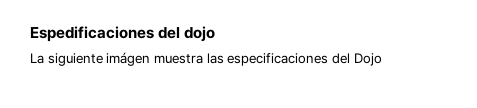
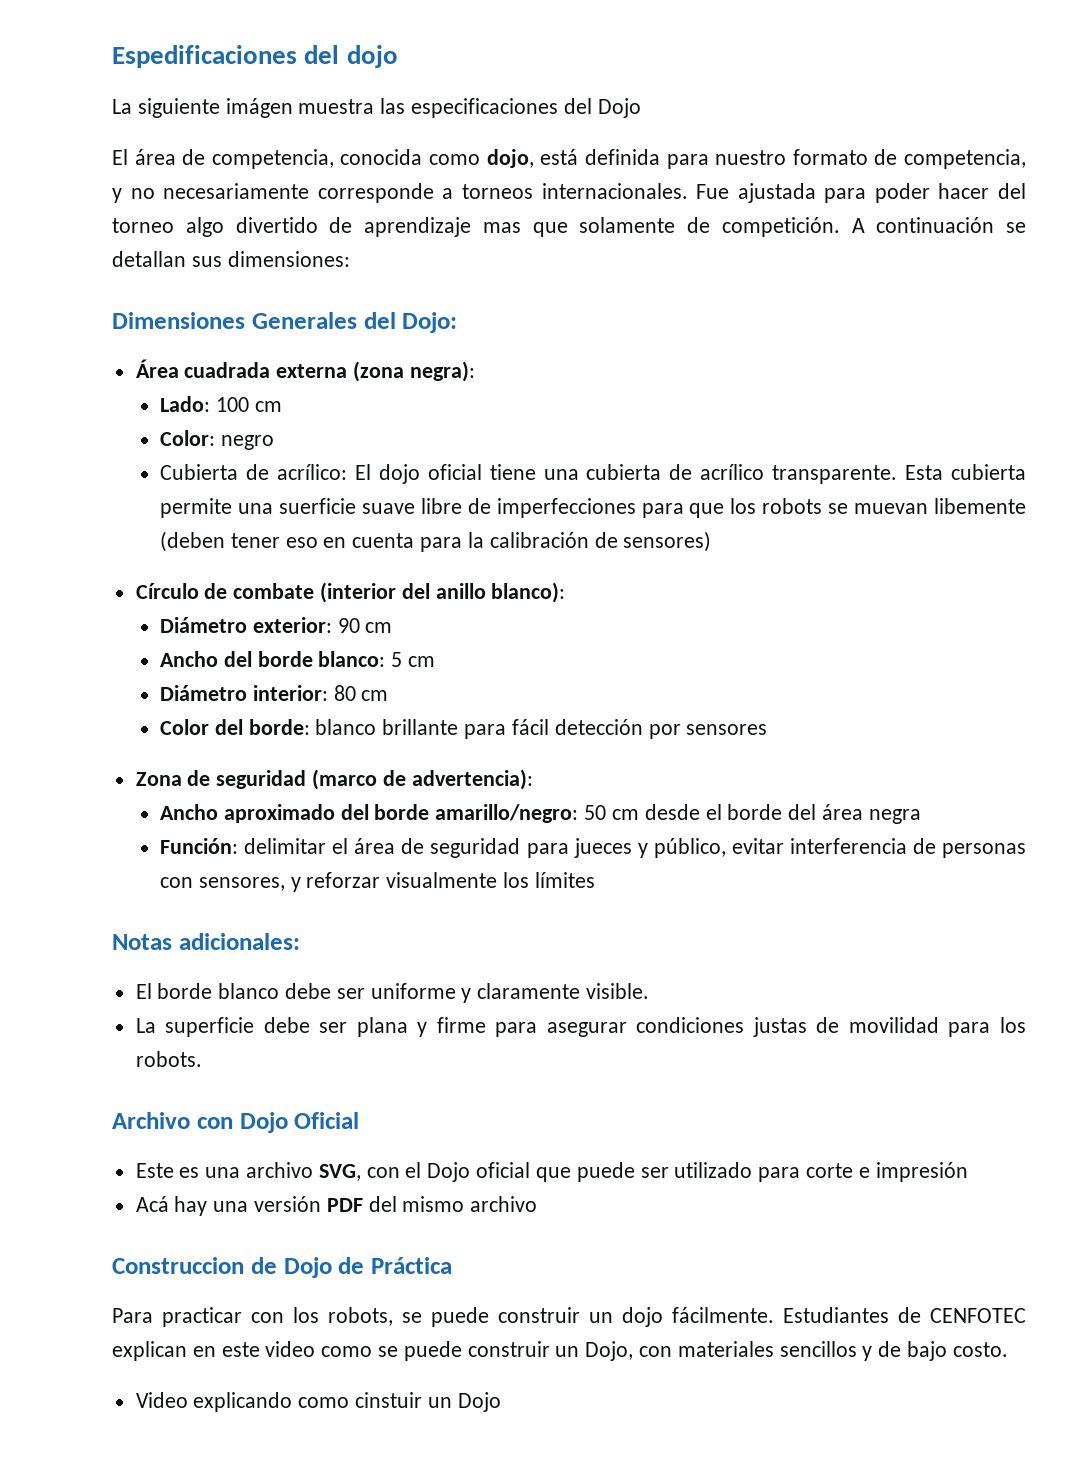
+ El área de competencia, conocida como dojo, está definida para nuestro formato de competencia, y no necesariamente corresponde a torneos internacionales. Fue ajustada para poder hacer del torneo algo divertido de aprendizaje mas que solamente de competición. A continuación se detallan sus dimensiones:
+ Dimensiones Generales del Dojo:
+ Área cuadrada externa (zona negra):
+ Lado: 100 cm
+ Color: negro
+ Cubierta de acrílico: El dojo oficial tiene una cubierta de acrílico transparente. Esta cubierta permite una suerficie suave libre de imperfecciones para que los robots se muevan libemente (deben tener eso en cuenta para la calibración de sensores)
+ Círculo de combate (interior del anillo blanco):
+ Diámetro exterior: 90 cm
+ Ancho del borde blanco: 5 cm
+ Diámetro interior: 80 cm
+ Color del borde: blanco brillante para fácil detección por sensores
+ Zona de seguridad (marco de advertencia):
+ Ancho aproximado del borde amarillo/negro: 50 cm desde el borde del área negra
+ Función: delimitar el área de seguridad para jueces y público, evitar interferencia de personas con sensores, y reforzar visualmente los límites
+ Notas adicionales:
+ El borde blanco debe ser uniforme y claramente visible.
+ La superficie debe ser plana y firme para asegurar condiciones justas de movilidad para los robots.
+ Archivo con Dojo Oficial
+ Este es una archivo SVG, con el Dojo oficial que puede ser utilizado para corte e impresión
+ Acá hay una versión PDF del mismo archivo
+ Construccion de Dojo de Práctica
+ Para practicar con los robots, se puede construir un dojo fácilmente. Estudiantes de CENFOTEC explican en este video como se puede construir un Dojo, con materiales sencillos y de bajo costo.
+ Video explicando como cinstuir un Dojo

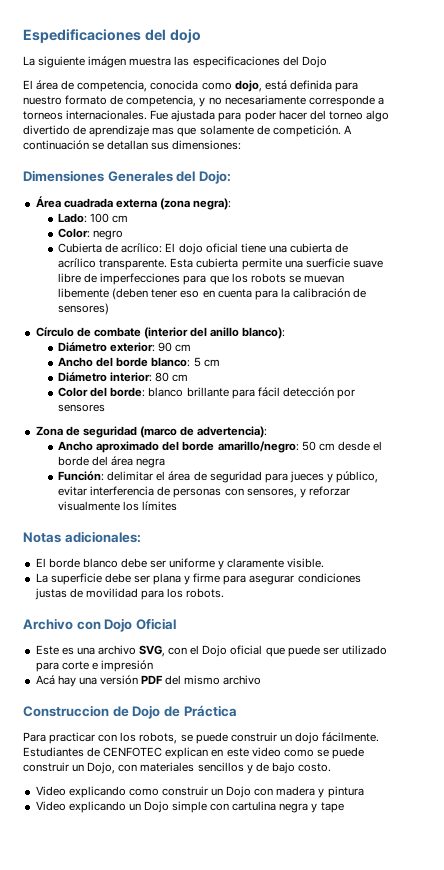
- Video explicando como cinstuir un Dojo
+ Video explicando como construir un Dojo con madera y pintura
+ Video explicando un Dojo simple con cartulina negra y tape

